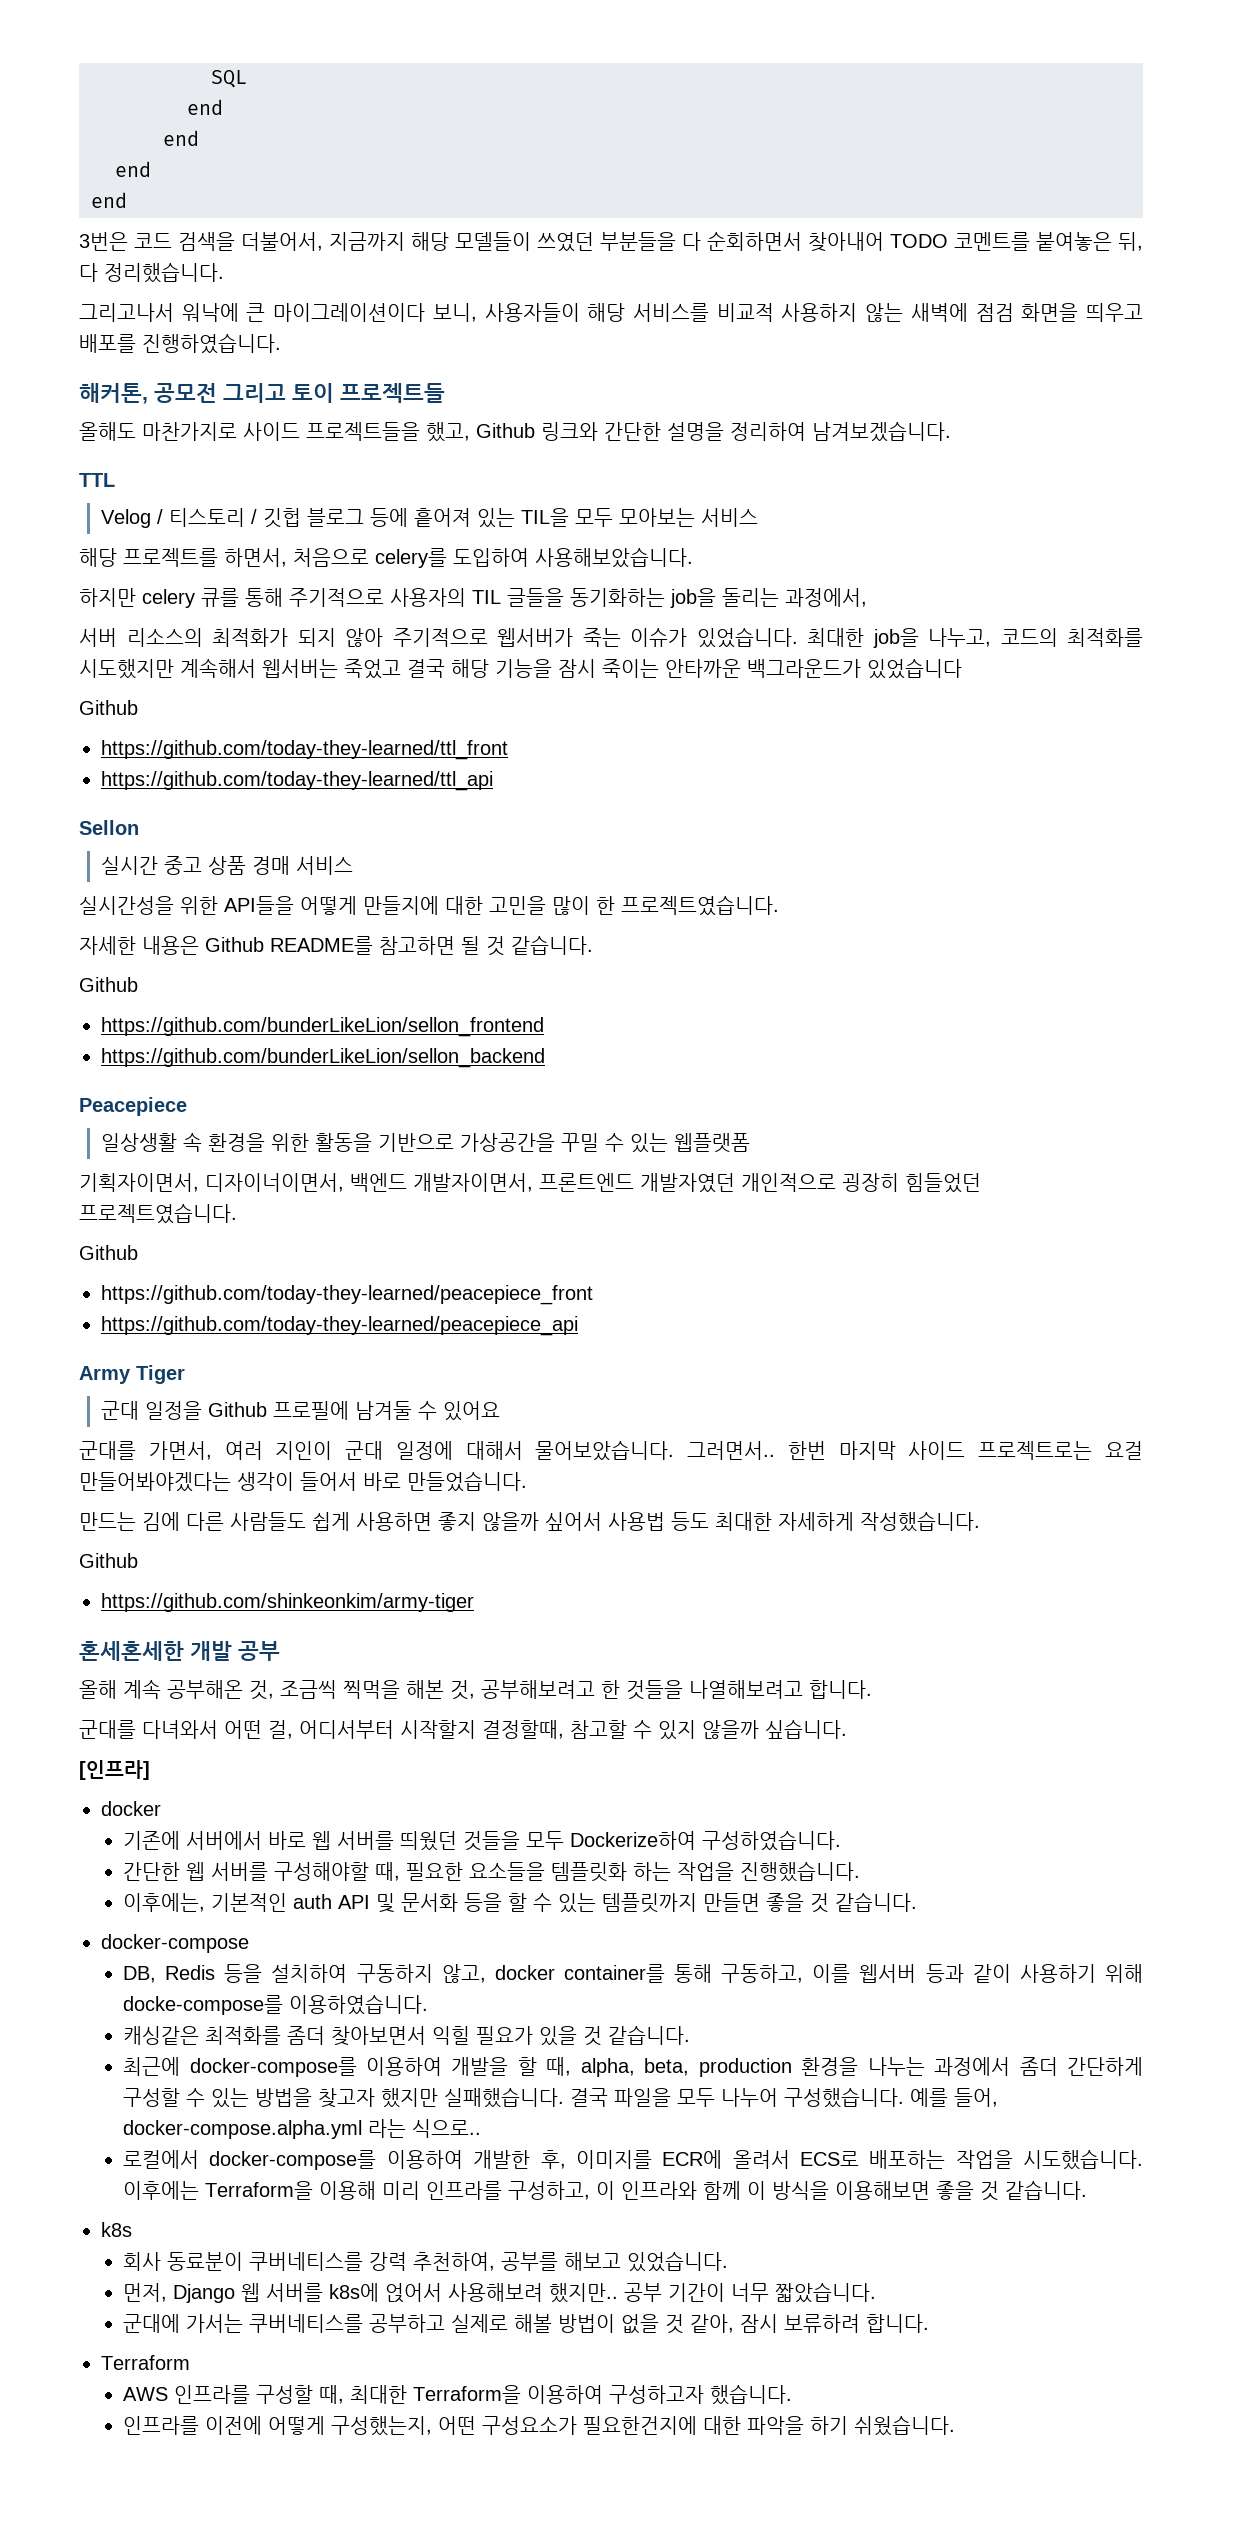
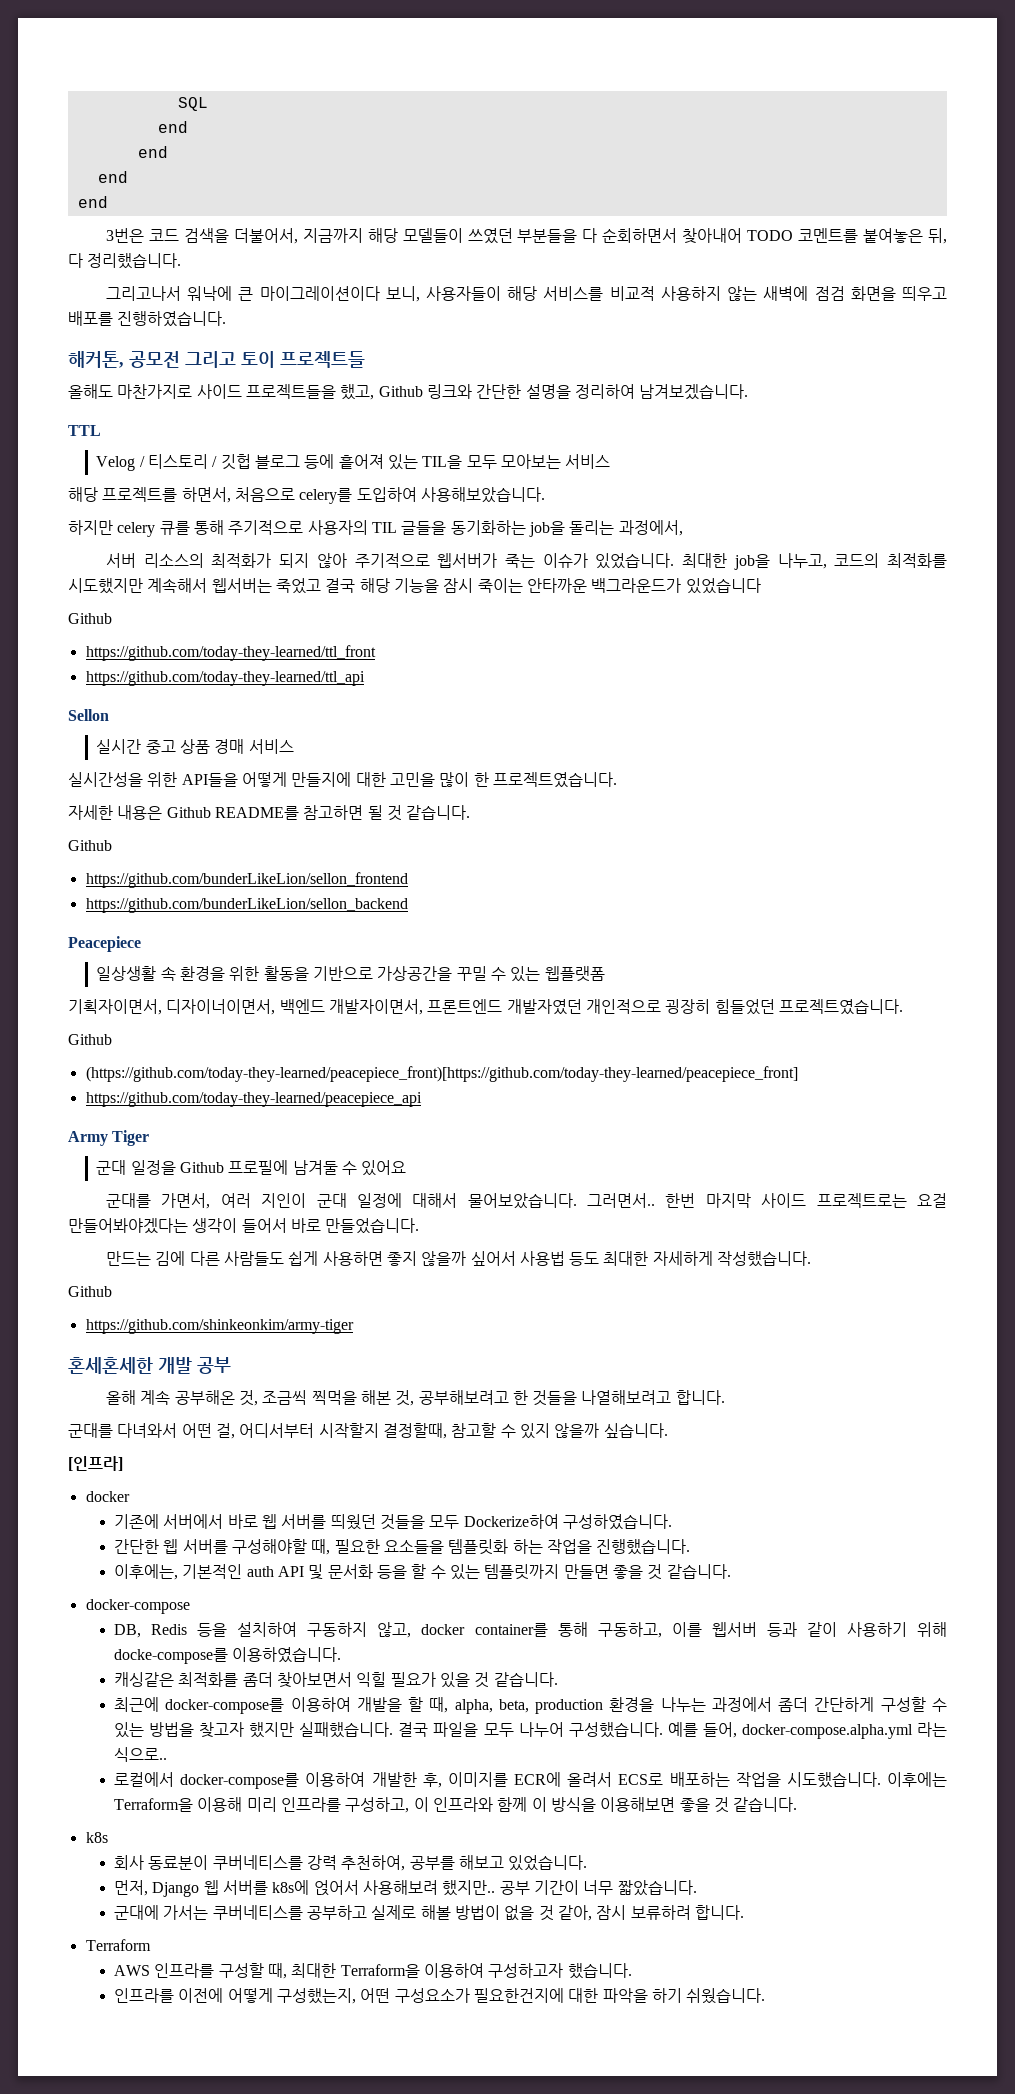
- https://github.com/today-they-learned/peacepiece_front
+ (https://github.com/today-they-learned/peacepiece_front)[https://github.com/today-they-learned/peacepiece_front]

